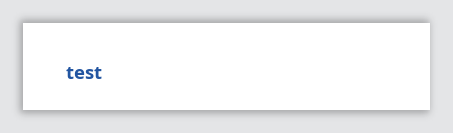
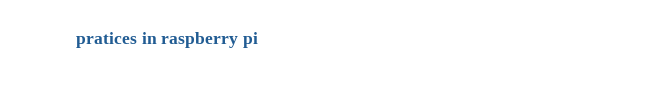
- test
+ pratices in raspberry pi

